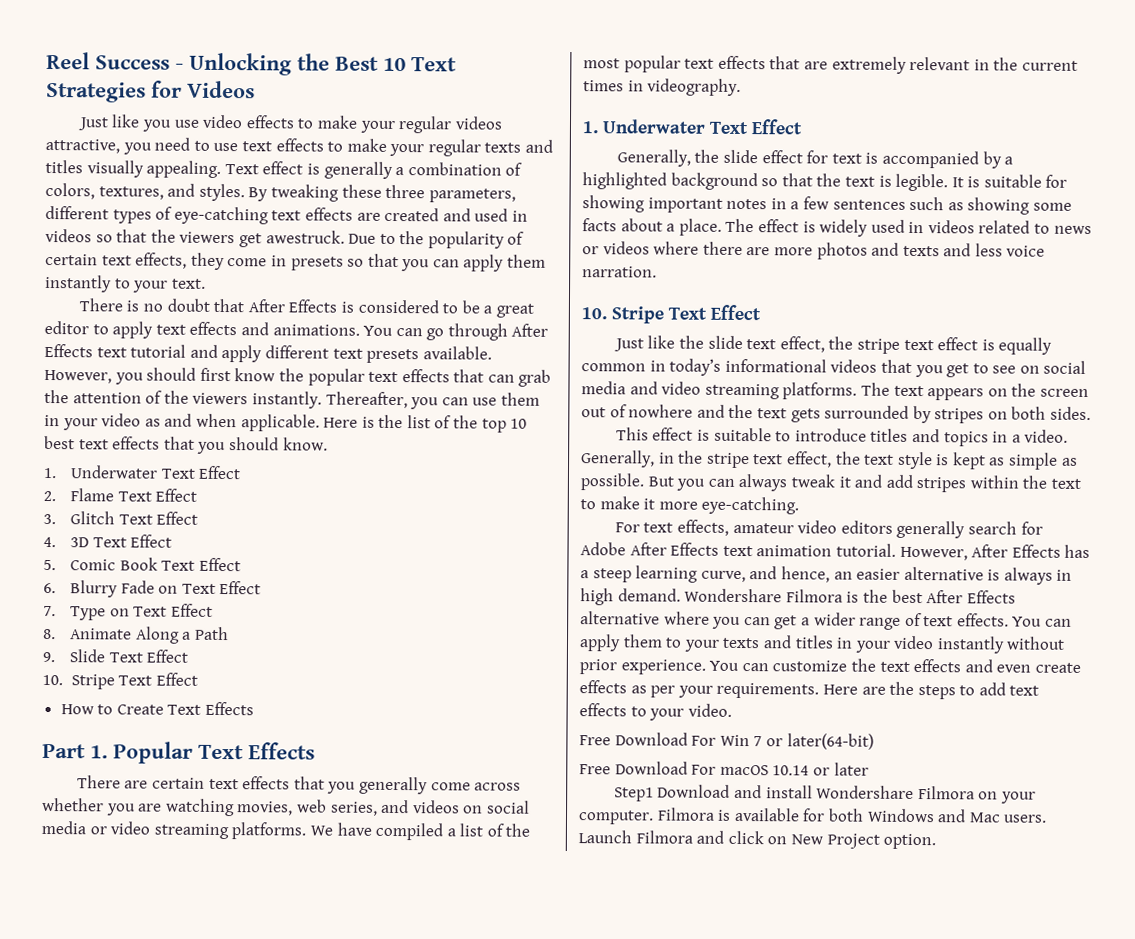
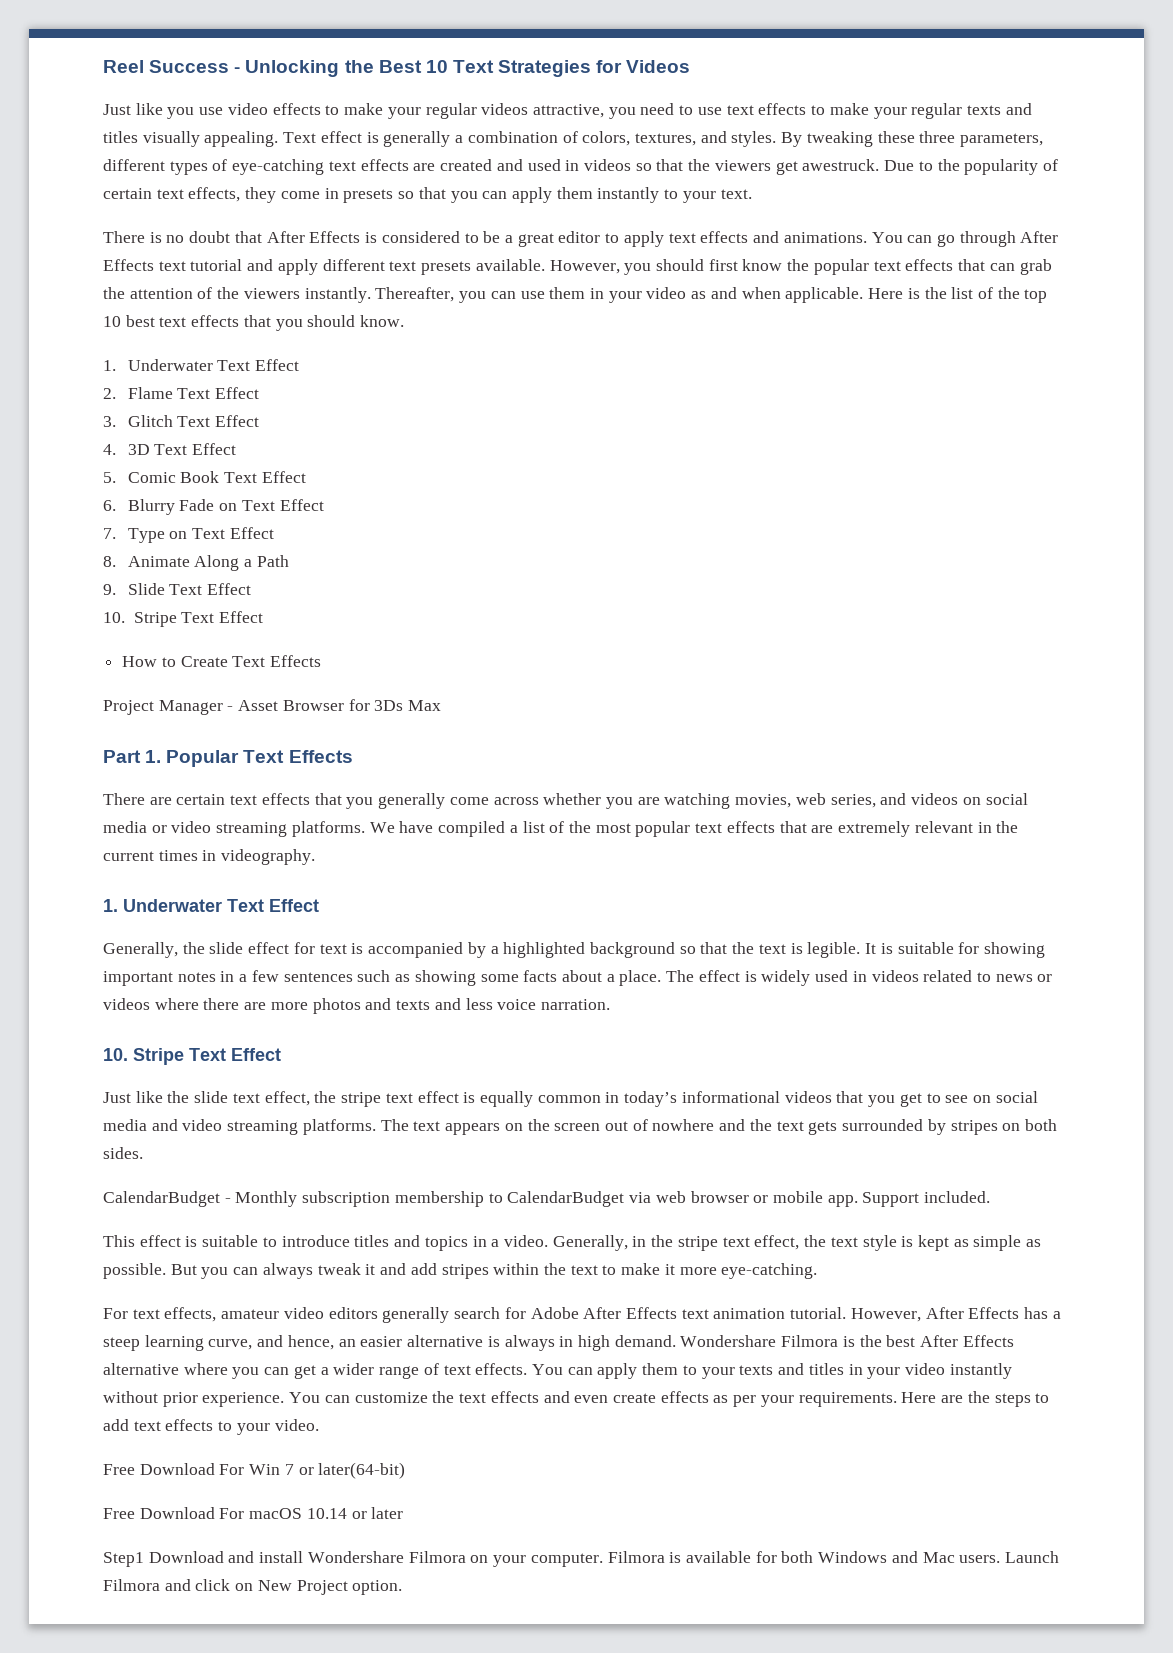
+ Project Manager - Asset Browser for 3Ds Max
+ CalendarBudget - Monthly subscription membership to CalendarBudget via web browser or mobile app. Support included.

